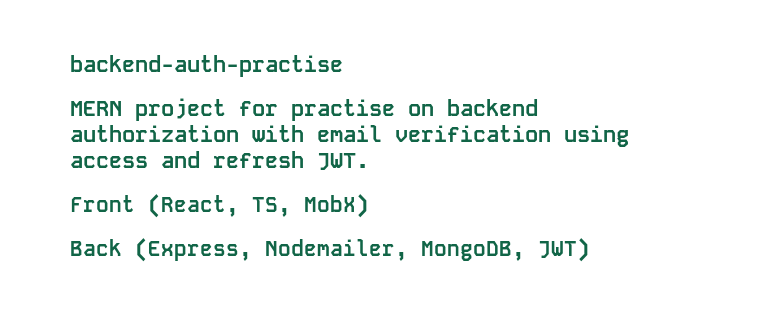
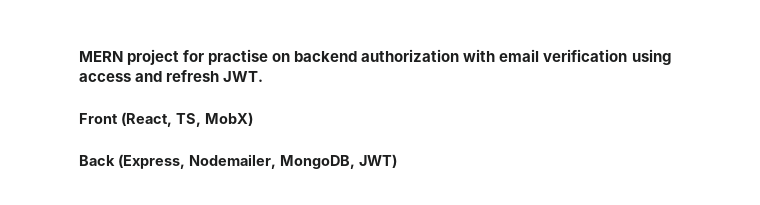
- backend-auth-practise

